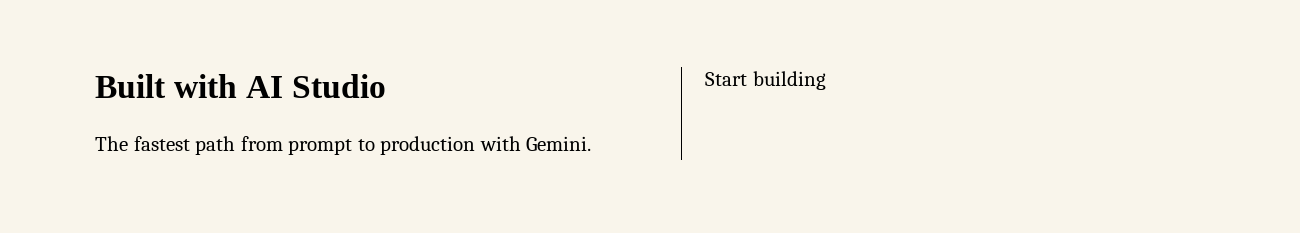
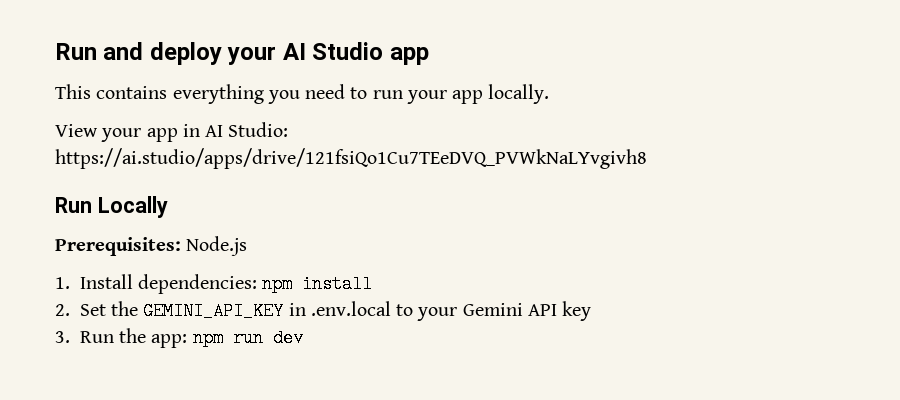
- Built with AI Studio
- The fastest path from prompt to production with Gemini.
- Start building
+ Run and deploy your AI Studio app
+ This contains everything you need to run your app locally.
+ View your app in AI Studio: https://ai.studio/apps/drive/121fsiQo1Cu7TEeDVQ_PVWkNaLYvgivh8
+ Run Locally
+ Prerequisites: Node.js
+ 1. Install dependencies: npm install
+ 2. Set the GEMINI_API_KEY in .env.local to your Gemini API key
+ 3. Run the app: npm run dev

